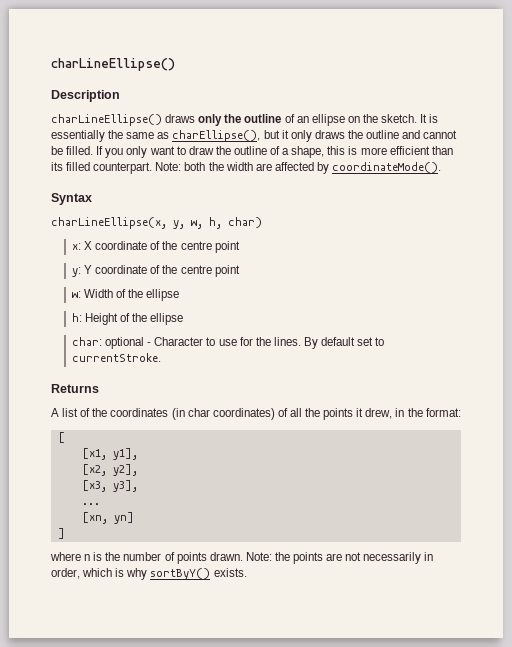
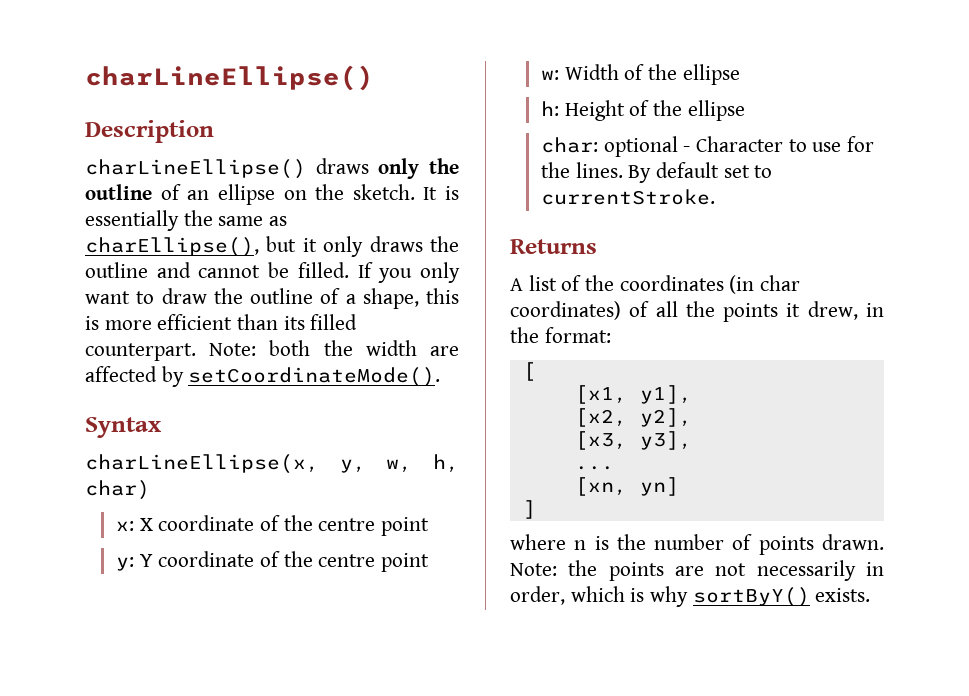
- Note: both the width are affected by coordinateMode().
+ Note: both the width are affected by setCoordinateMode().

